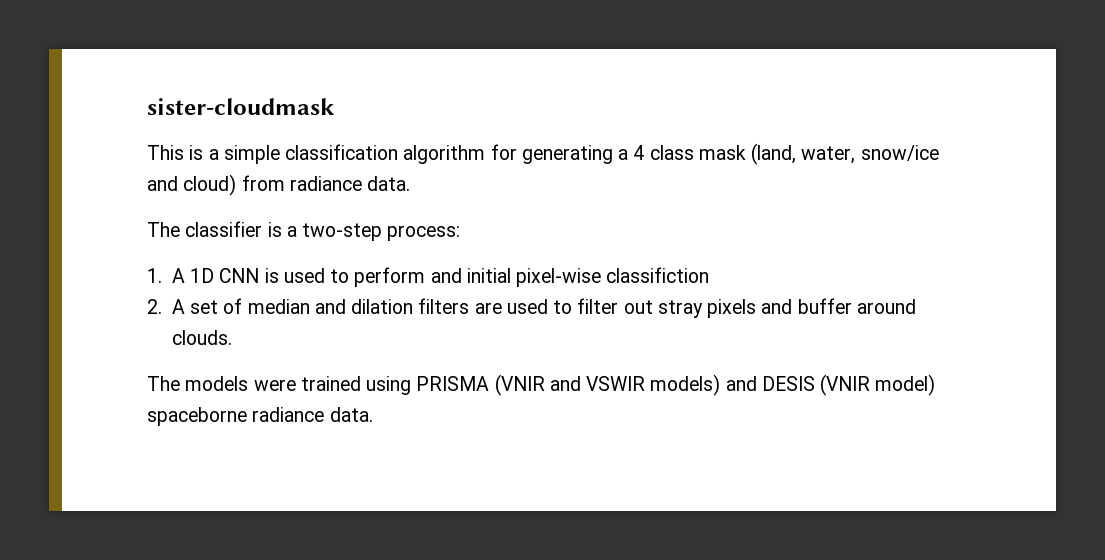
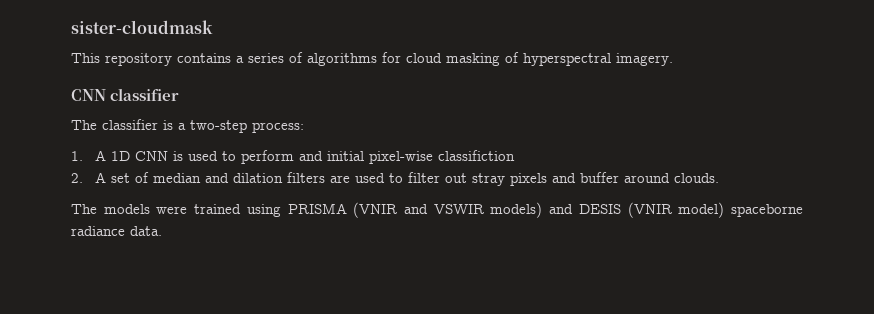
- This is a simple classification algorithm for generating a 4 class mask (land, water, snow/ice and cloud) from radiance data.
+ This repository contains a series of algorithms for cloud masking of hyperspectral imagery.
+ CNN classifier

